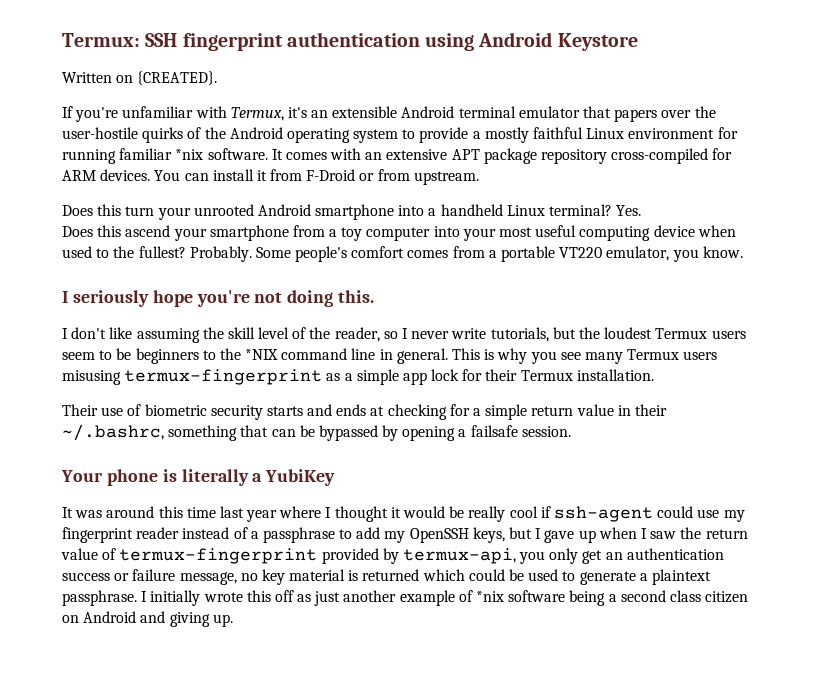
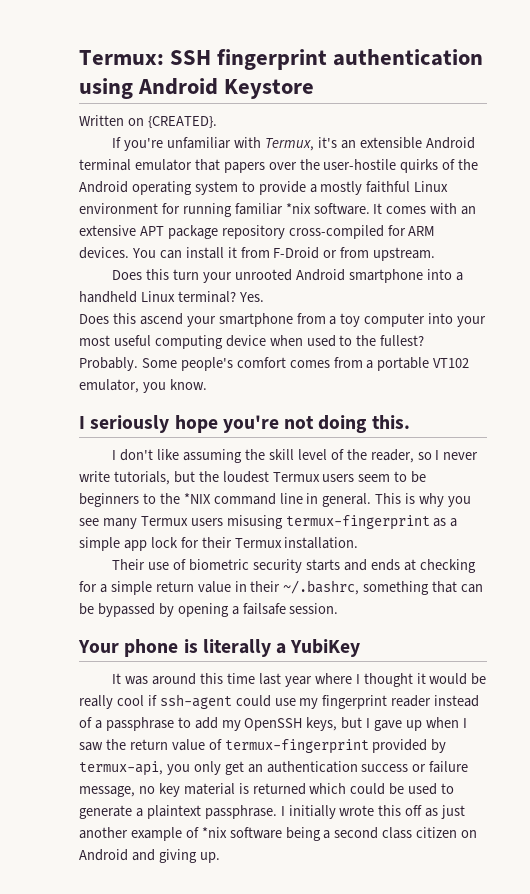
- Some people's comfort comes from a portable VT220 emulator, you know.
+ Some people's comfort comes from a portable VT102 emulator, you know.

